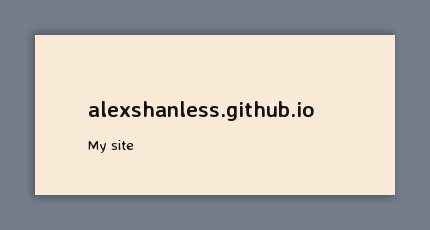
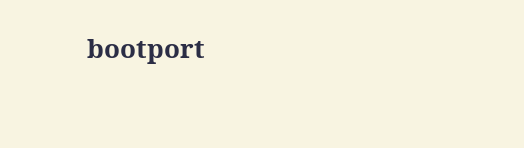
- alexshanless.github.io
- My site
+ bootport

